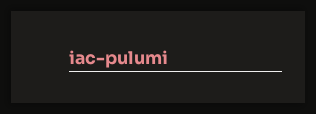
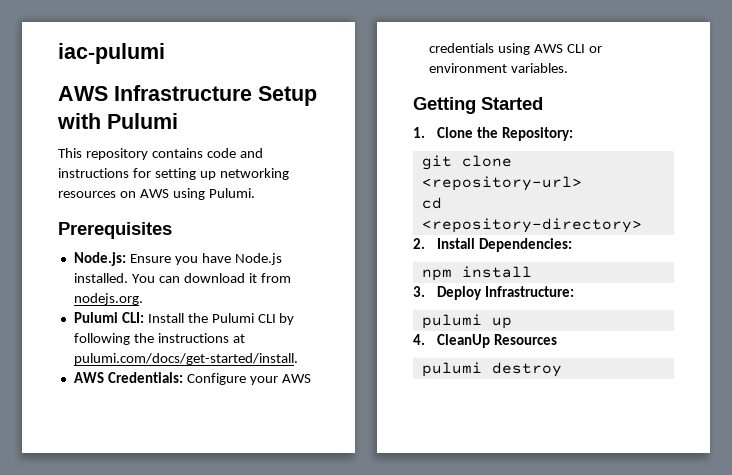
+ AWS Infrastructure Setup with Pulumi
+ This repository contains code and instructions for setting up networking resources on AWS using Pulumi.
+ Prerequisites
+ Node.js: Ensure you have Node.js installed. You can download it from nodejs.org.
+ Pulumi CLI: Install the Pulumi CLI by following the instructions at pulumi.com/docs/get-started/install.
+ AWS Credentials: Configure your AWS credentials using AWS CLI or environment variables.
+ Getting Started
+ 1. Clone the Repository:
+ git clone <repository-url>
+ cd <repository-directory>
+ 2. Install Dependencies:
+ npm install
+ 3. Deploy Infrastructure:
+ pulumi up
+ 4. CleanUp Resources
+ pulumi destroy

